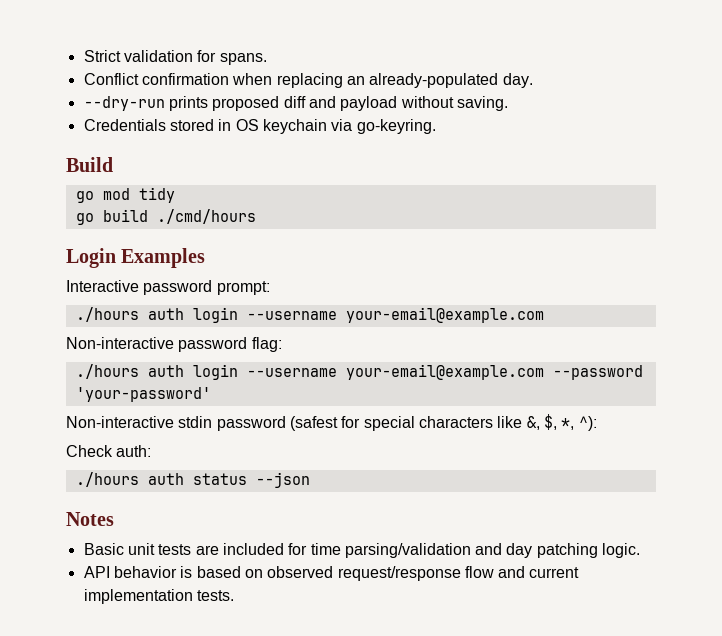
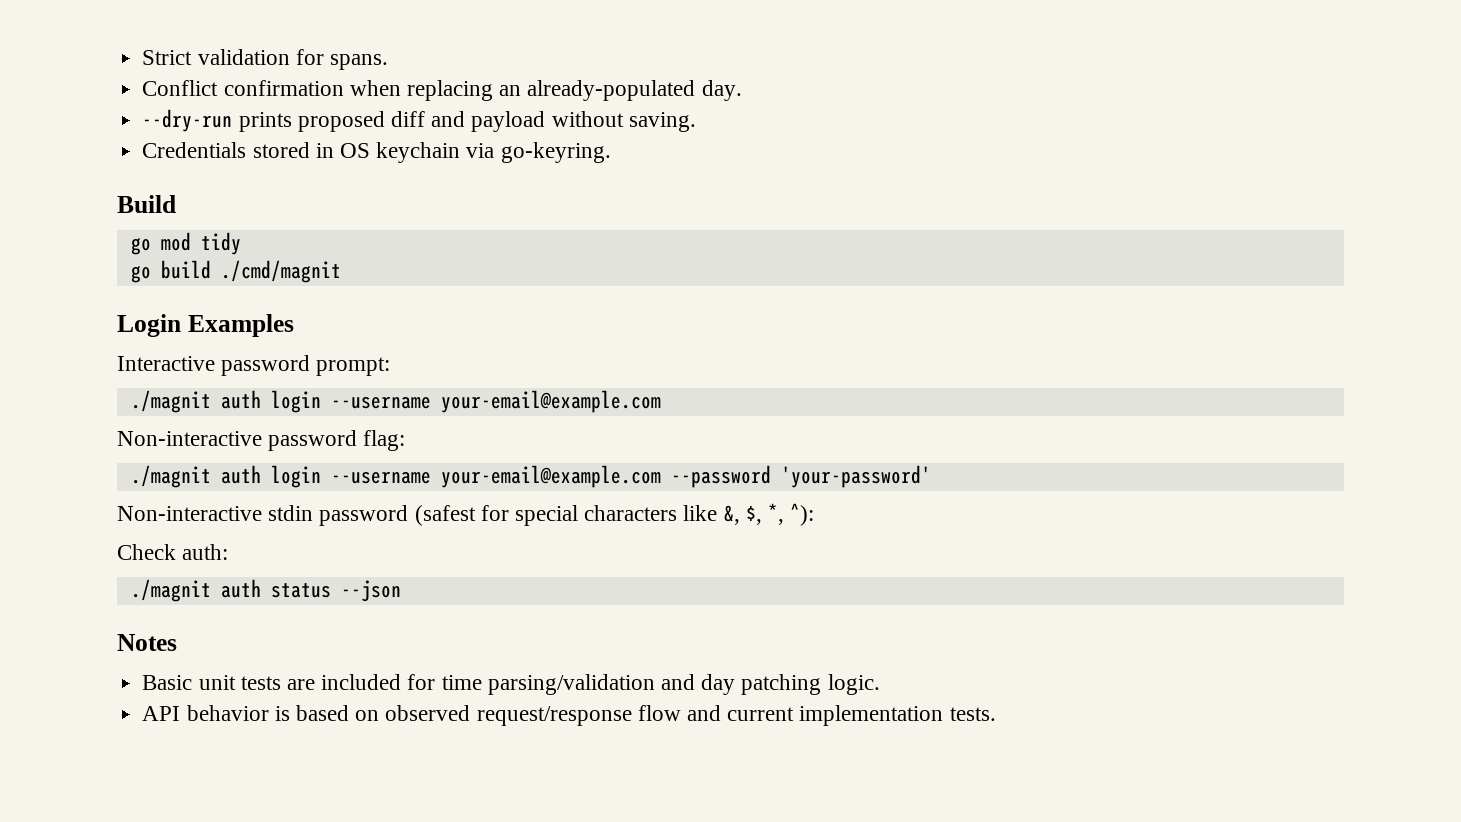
- go build ./cmd/hours
+ go build ./cmd/magnit
  Interactive password prompt:
- ./hours auth login --username your-email@example.com
+ ./magnit auth login --username your-email@example.com
- ./hours auth login --username your-email@example.com --password 'your-password'
+ ./magnit auth login --username your-email@example.com --password 'your-password'
- ./hours auth status --json
+ ./magnit auth status --json

